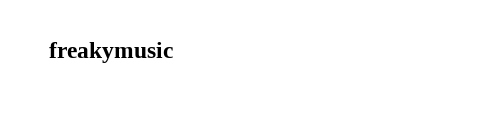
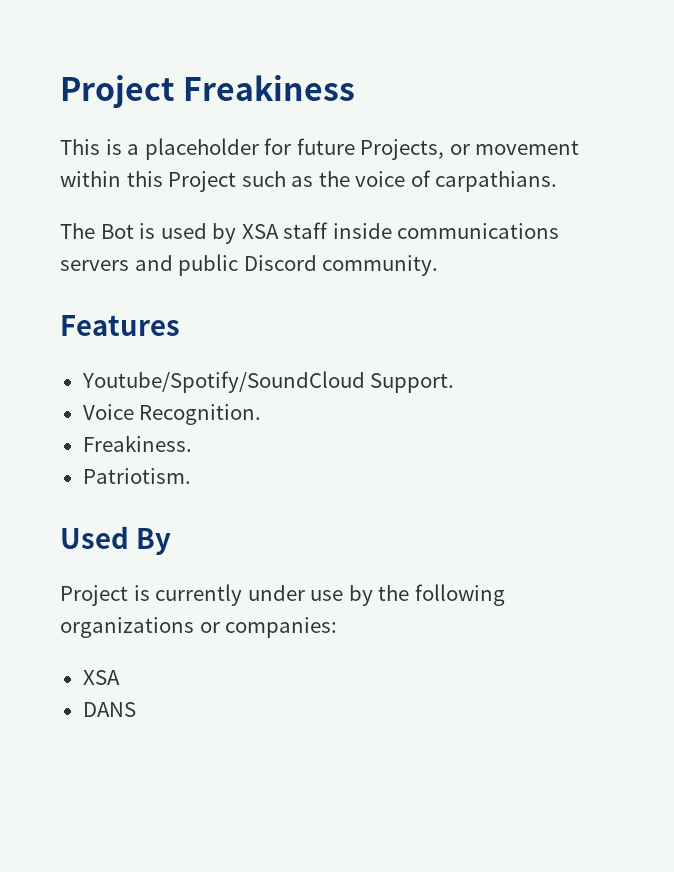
- freakymusic
+ Project Freakiness
+ This is a placeholder for future Projects, or movement within this Project such as the voice of carpathians.
+ The Bot is used by XSA staff inside communications servers and public Discord community.
+ Features
+ Youtube/Spotify/SoundCloud Support.
+ Voice Recognition.
+ Freakiness.
+ Patriotism.
+ Used By
+ Project is currently under use by the following organizations or companies:
+ XSA
+ DANS

